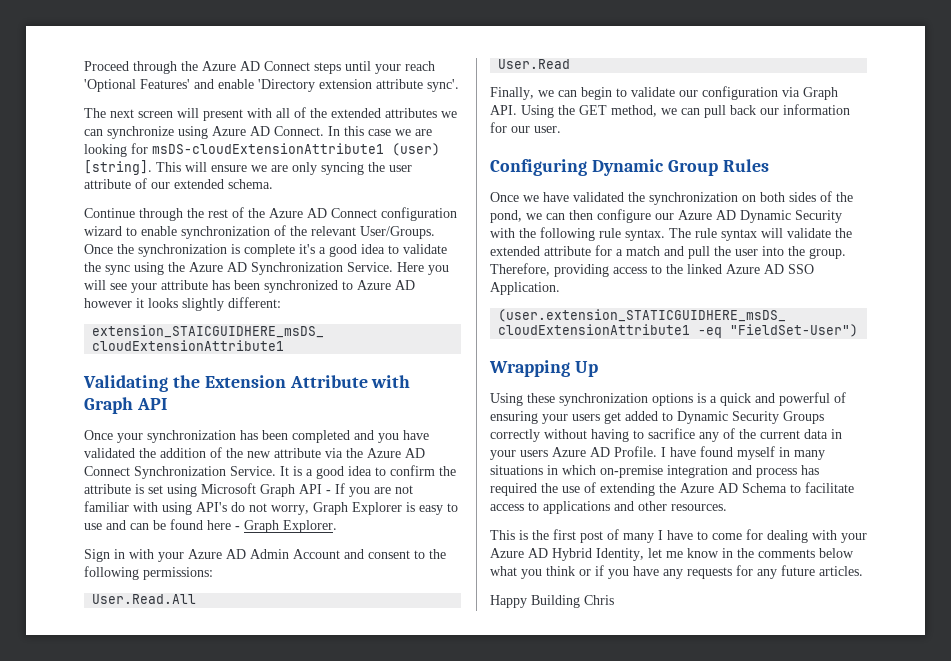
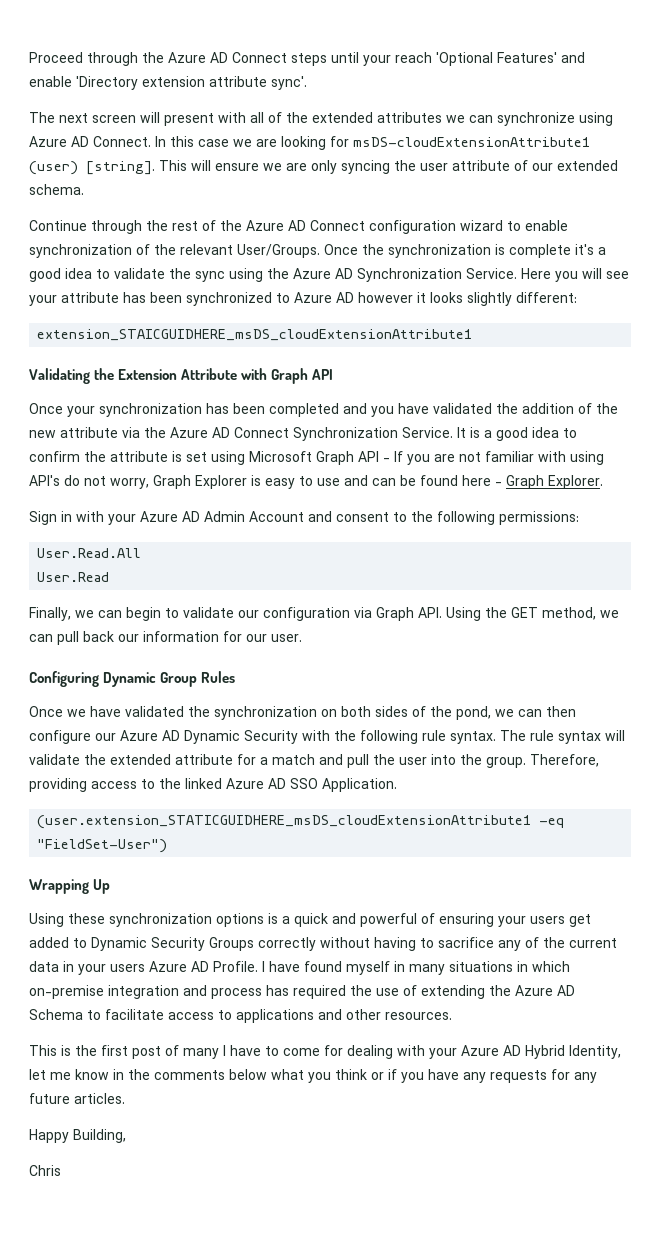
- Happy Building Chris
+ Happy Building,
+ Chris

